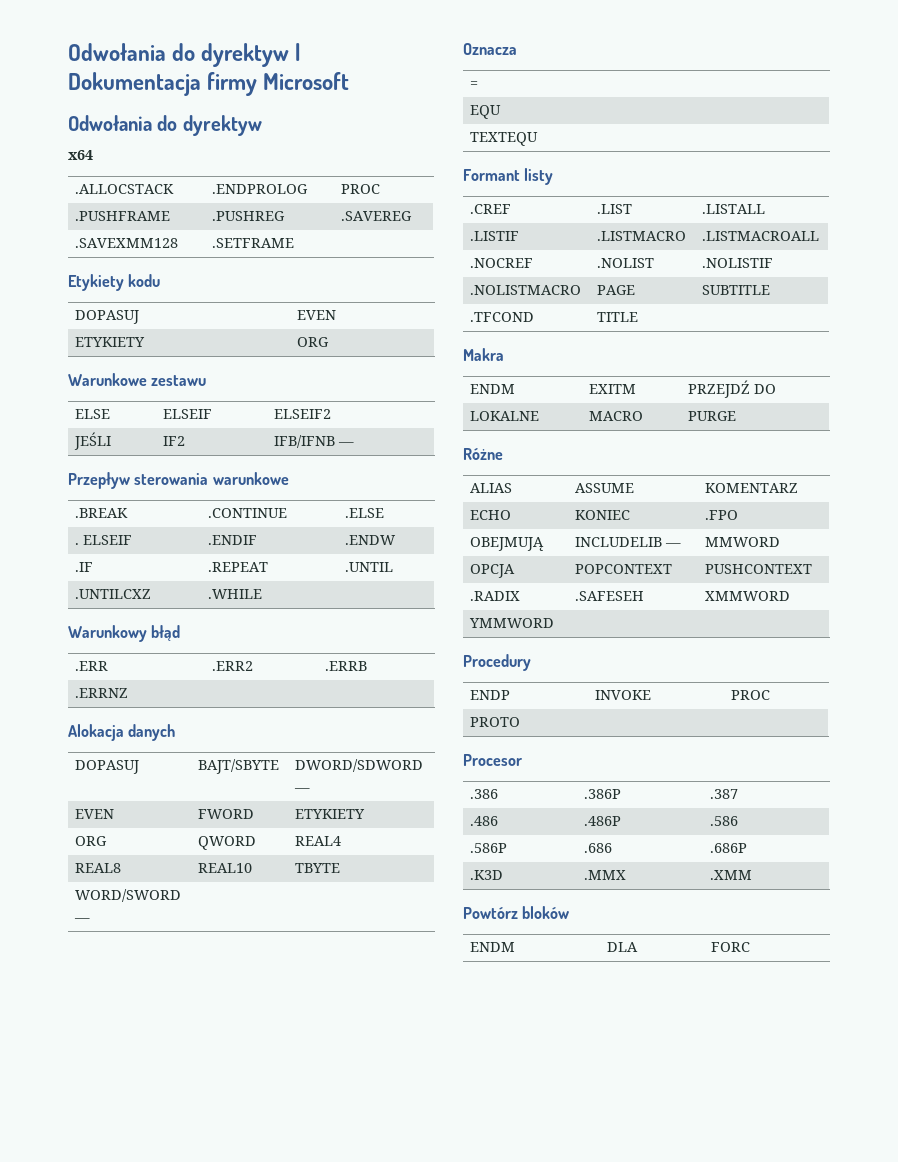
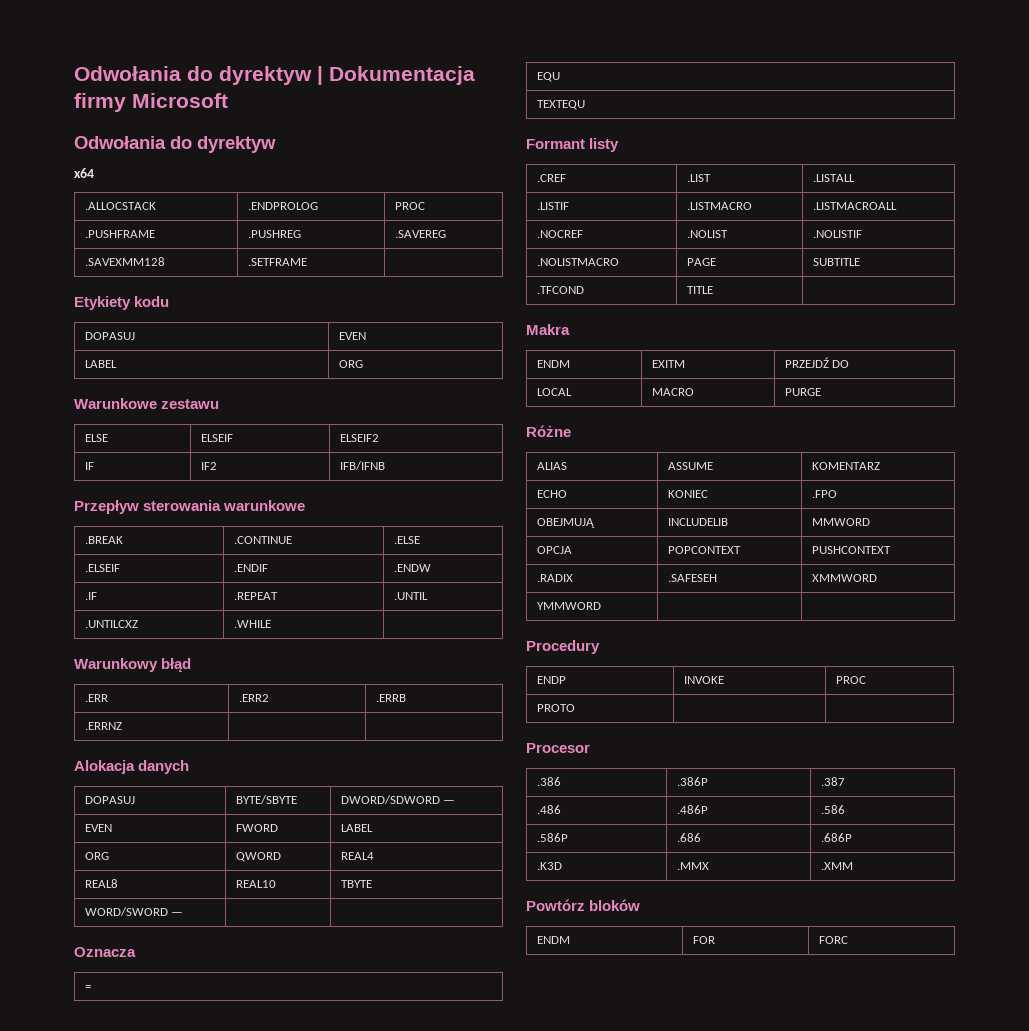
- ETYKIETY | ORG
+ LABEL | ORG
- JEŚLI | IF2 | IFB/IFNB —
+ IF | IF2 | IFB/IFNB
- . ELSEIF | .ENDIF | .ENDW
+ .ELSEIF | .ENDIF | .ENDW
- DOPASUJ | BAJT/SBYTE | DWORD/SDWORD —
+ DOPASUJ | BYTE/SBYTE | DWORD/SDWORD —
- EVEN | FWORD | ETYKIETY
+ EVEN | FWORD | LABEL
- LOKALNE | MACRO | PURGE
+ LOCAL | MACRO | PURGE
- OBEJMUJĄ | INCLUDELIB — | MMWORD
+ OBEJMUJĄ | INCLUDELIB | MMWORD
- ENDM | DLA | FORC
+ ENDM | FOR | FORC

